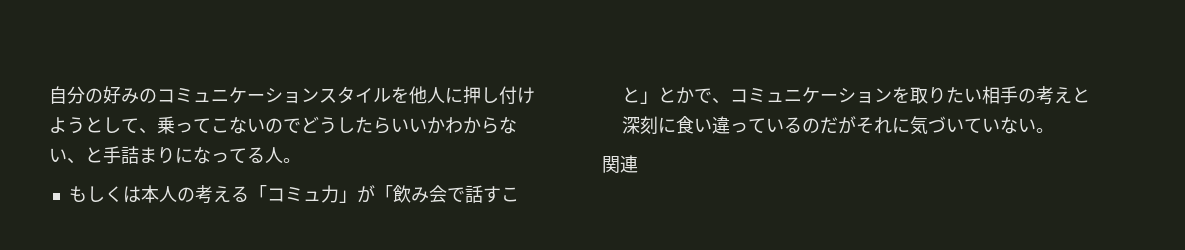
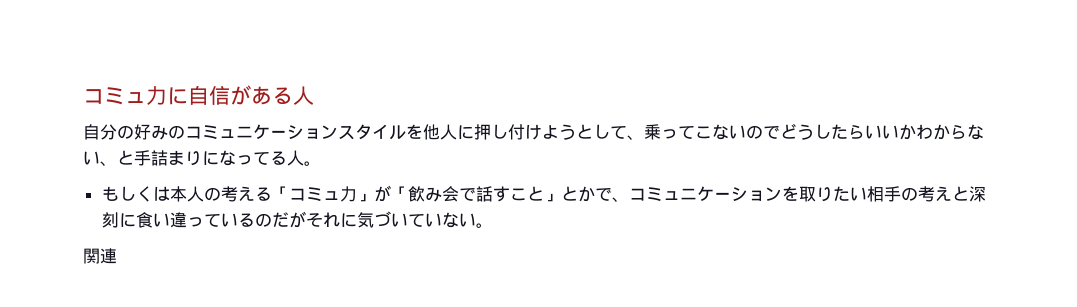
+ コミュ力に自信がある人

